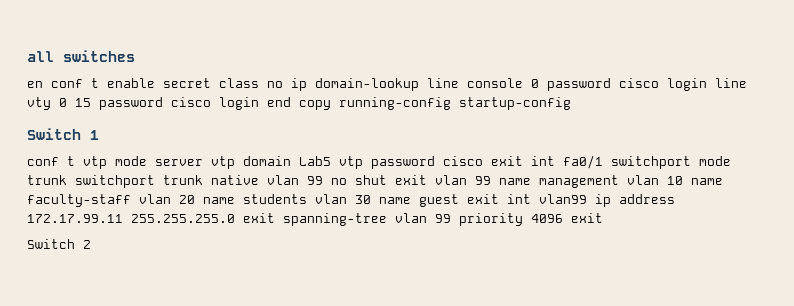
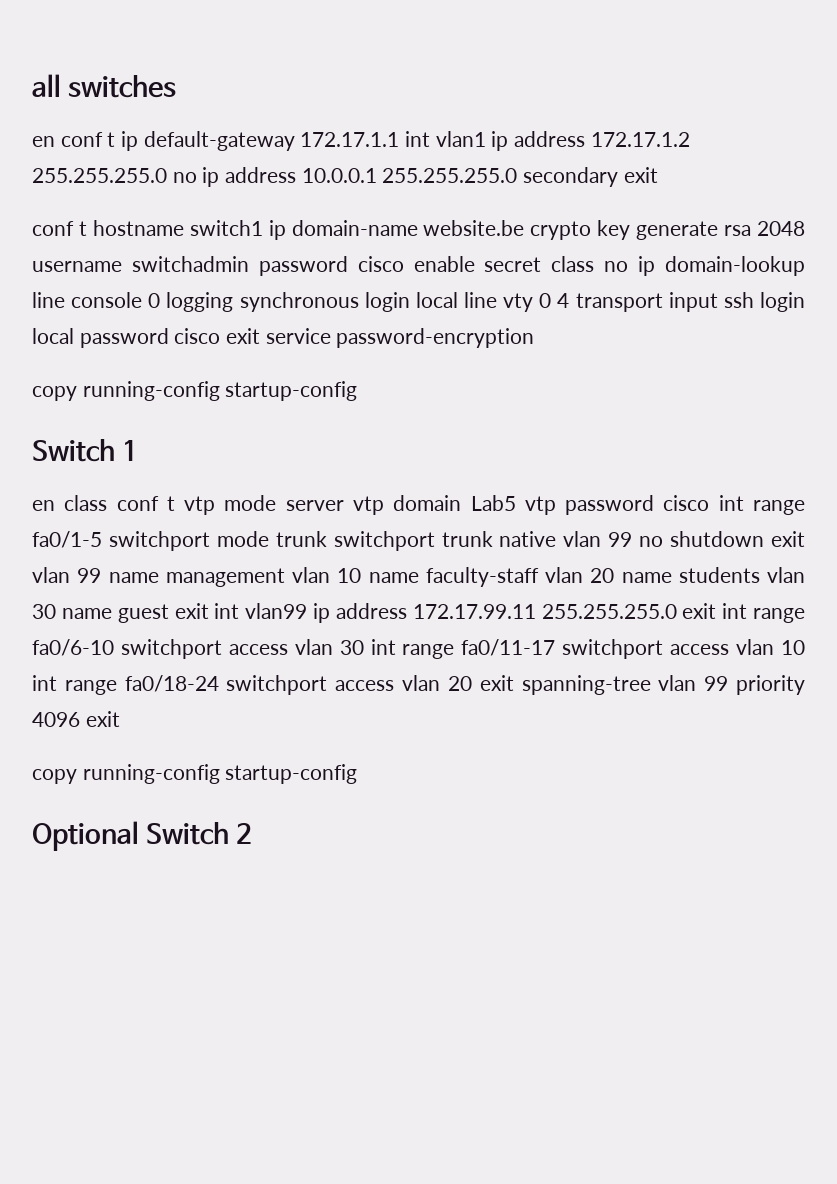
- en conf t enable secret class no ip domain-lookup line console 0 password cisco login line vty 0 15 password cisco login end copy running-config startup-config
+ en conf t ip default-gateway 172.17.1.1 int vlan1 ip address 172.17.1.2 255.255.255.0 no ip address 10.0.0.1 255.255.255.0 secondary exit
+ conf t hostname switch1 ip domain-name website.be crypto key generate rsa 2048 username switchadmin password cisco enable secret class no ip domain-lookup line console 0 logging synchronous login local line vty 0 4 transport input ssh login local password cisco exit service password-encryption
+ copy running-config startup-config
- conf t vtp mode server vtp domain Lab5 vtp password cisco exit int fa0/1 switchport mode trunk switchport trunk native vlan 99 no shut exit vlan 99 name management vlan 10 name faculty-staff vlan 20 name students vlan 30 name guest exit int vlan99 ip address 172.17.99.11 255.255.255.0 exit spanning-tree vlan 99 priority 4096 exit
- Switch 2
+ en class conf t vtp mode server vtp domain Lab5 vtp password cisco int range fa0/1-5 switchport mode trunk switchport trunk native vlan 99 no shutdown exit vlan 99 name management vlan 10 name faculty-staff vlan 20 name students vlan 30 name guest exit int vlan99 ip address 172.17.99.11 255.255.255.0 exit int range fa0/6-10 switchport access vlan 30 int range fa0/11-17 switchport access vlan 10 int range fa0/18-24 switchport access vlan 20 exit spanning-tree vlan 99 priority 4096 exit
+ copy running-config startup-config
+ Optional Switch 2

